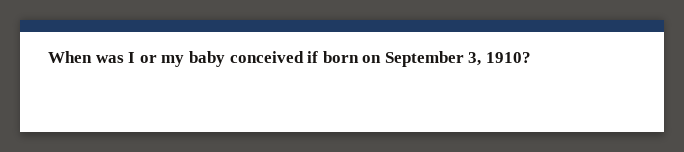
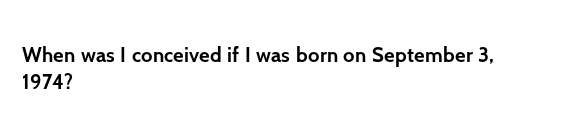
- When was I or my baby conceived if born on September 3, 1910?
+ When was I conceived if I was born on September 3, 1974?

